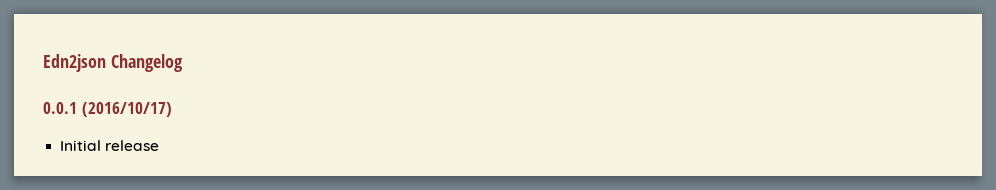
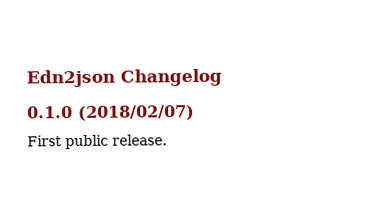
- 0.0.1 (2016/10/17)
- Initial release
+ 0.1.0 (2018/02/07)
+ First public release.

